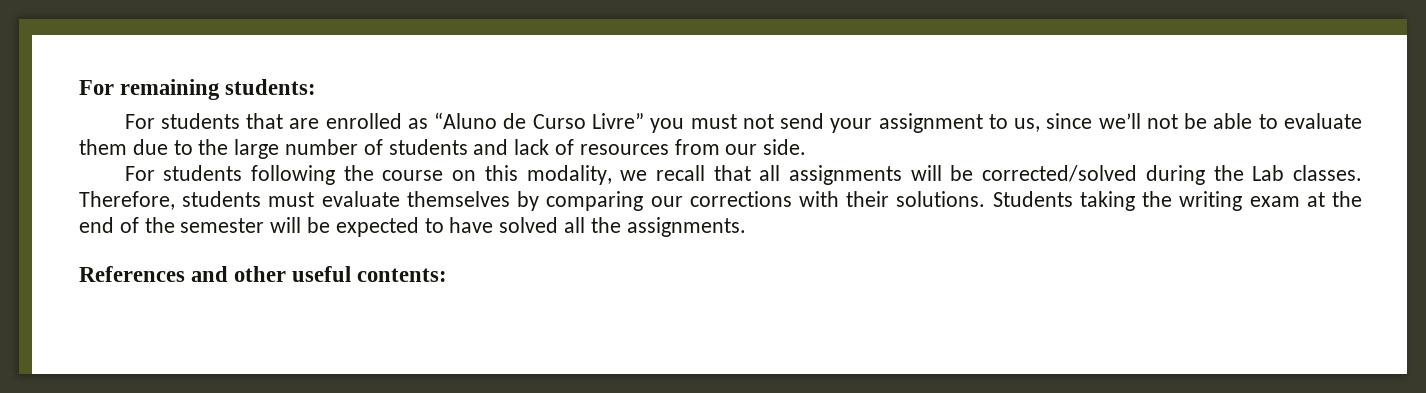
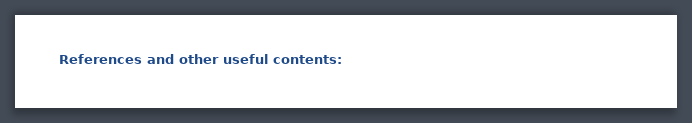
- For remaining students:
- For students that are enrolled as “Aluno de Curso Livre” you must not send your assignment to us, since we’ll not be able to evaluate them due to the large number of students and lack of resources from our side.
- For students following the course on this modality, we recall that all assignments will be corrected/solved during the Lab classes. Therefore, students must evaluate themselves by comparing our corrections with their solutions. Students taking the writing exam at the end of the semester will be expected to have solved all the assignments.

